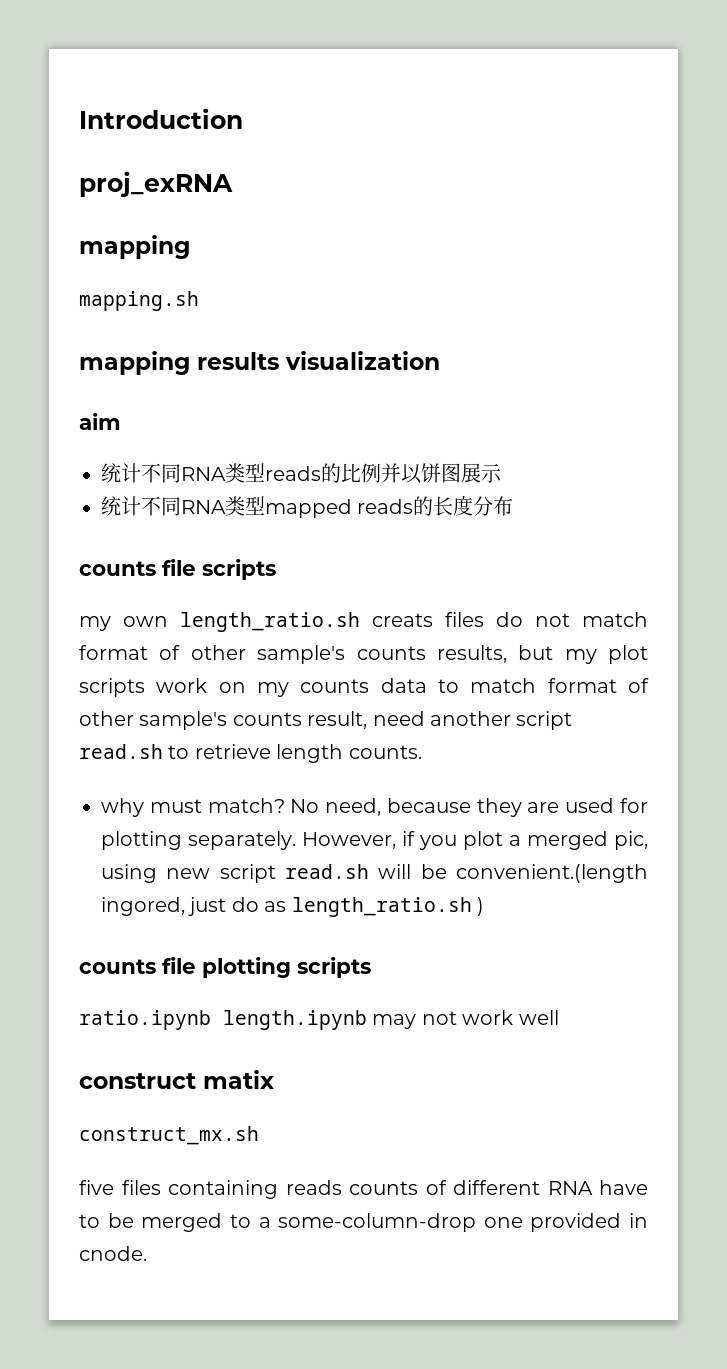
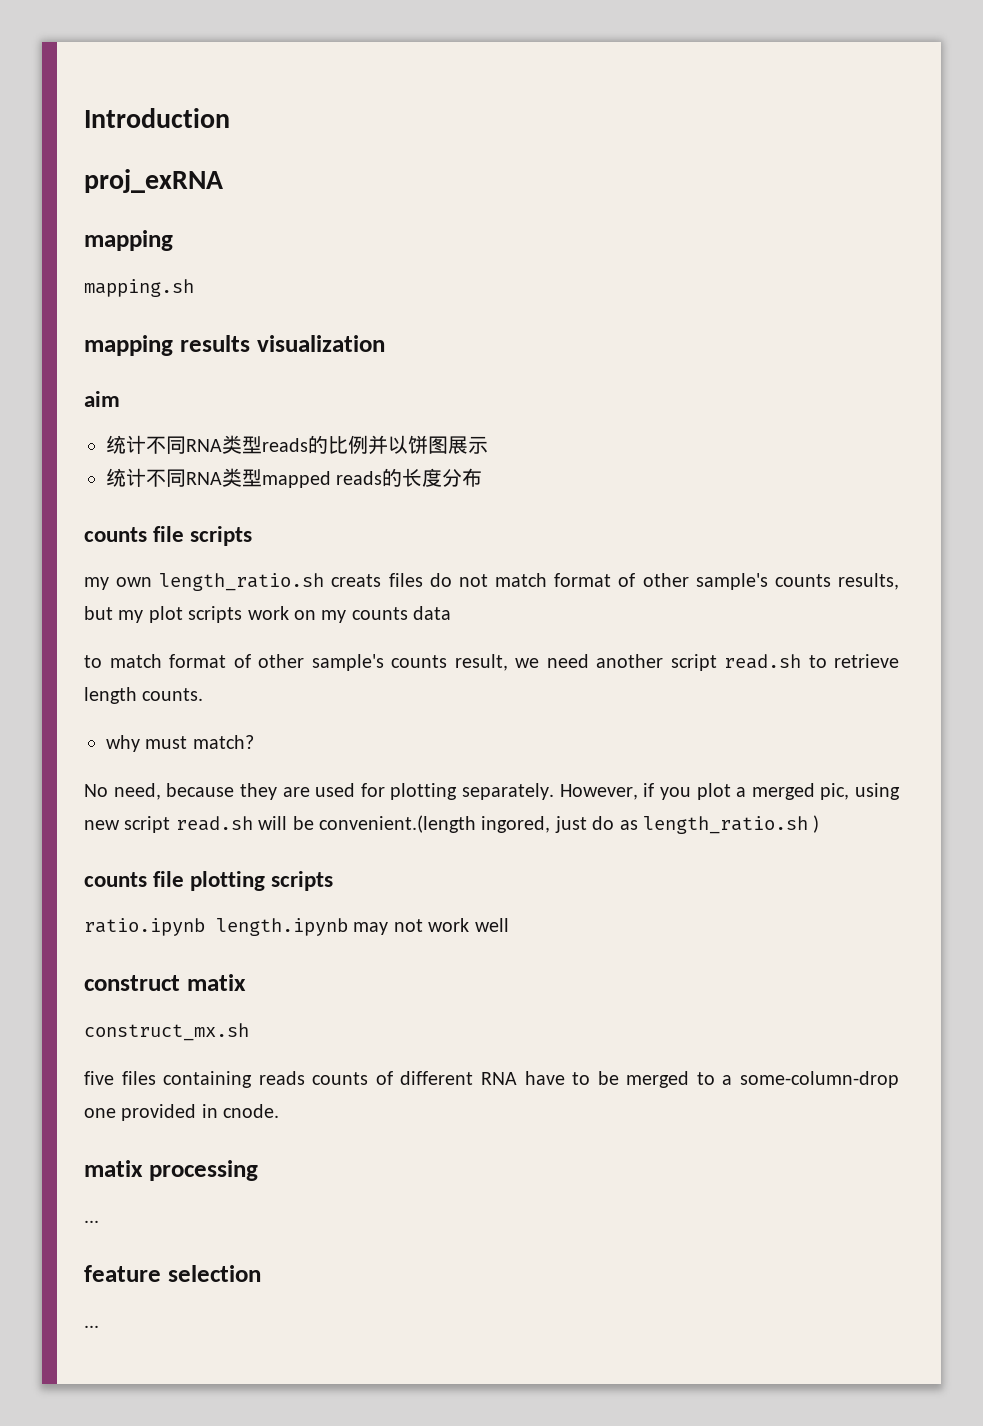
- my own length_ratio.sh creats files do not match format of other sample's counts results, but my plot scripts work on my counts data to match format of other sample's counts result, need another script read.sh to retrieve length counts.
+ my own length_ratio.sh creats files do not match format of other sample's counts results, but my plot scripts work on my counts data
+ to match format of other sample's counts result, we need another script read.sh to retrieve length counts.
- why must match? No need, because they are used for plotting separately.
+ why must match?
+ No need, because they are used for plotting separately.
+ matix processing
+ ...
+ feature selection
+ ...

